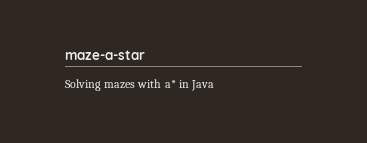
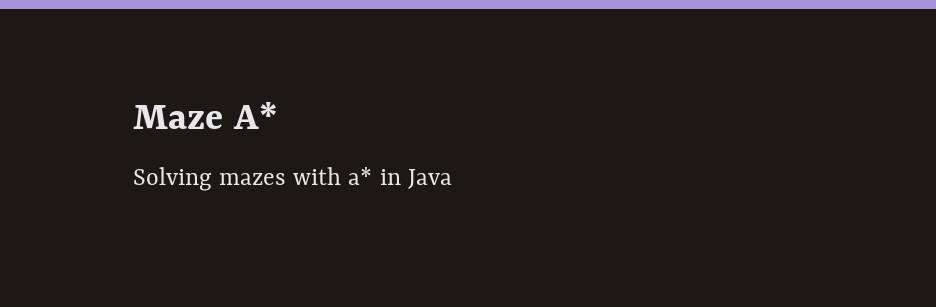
- maze-a-star
+ Maze A*

